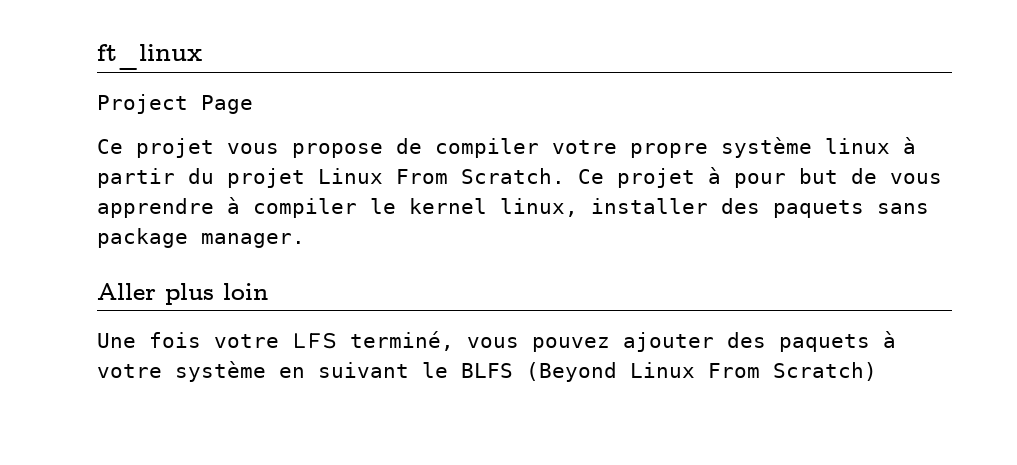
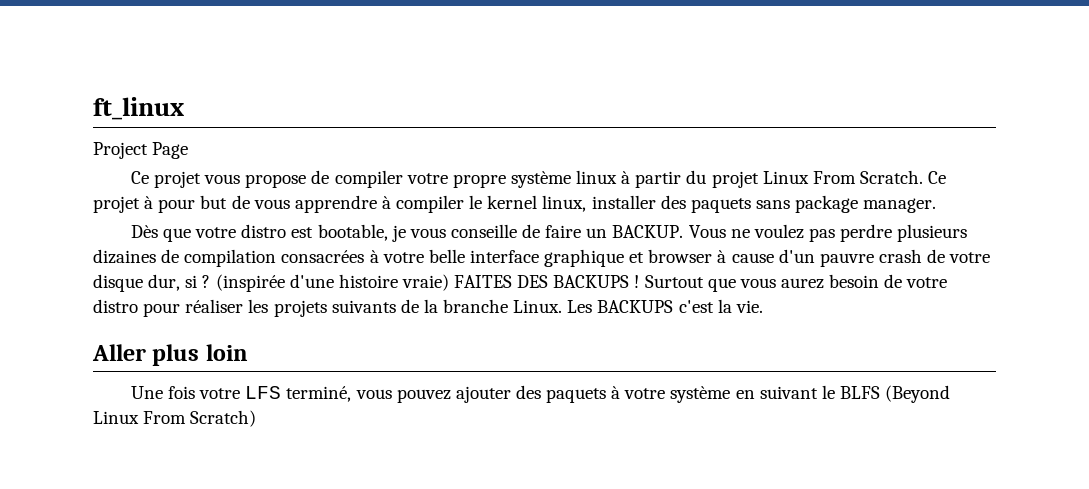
+ Dès que votre distro est bootable, je vous conseille de faire un BACKUP. Vous ne voulez pas perdre plusieurs dizaines de compilation consacrées à votre belle interface graphique et browser à cause d'un pauvre crash de votre disque dur, si ? (inspirée d'une histoire vraie) FAITES DES BACKUPS ! Surtout que vous aurez besoin de votre distro pour réaliser les projets suivants de la branche Linux. Les BACKUPS c'est la vie.

